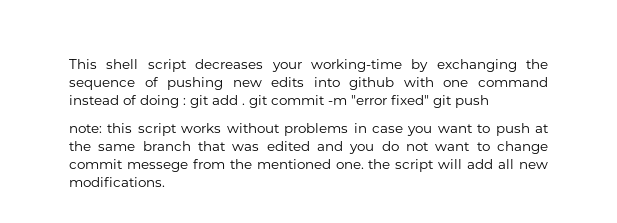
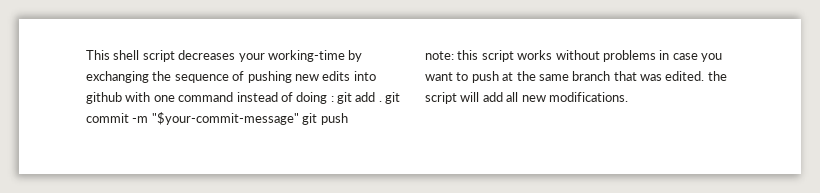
- This shell script decreases your working-time by exchanging the sequence of pushing new edits into github with one command instead of doing : git add . git commit -m "error fixed" git push
+ This shell script decreases your working-time by exchanging the sequence of pushing new edits into github with one command instead of doing : git add . git commit -m "$your-commit-message" git push
- note: this script works without problems in case you want to push at the same branch that was edited and you do not want to change commit messege from the mentioned one. the script will add all new modifications.
+ note: this script works without problems in case you want to push at the same branch that was edited. the script will add all new modifications.

